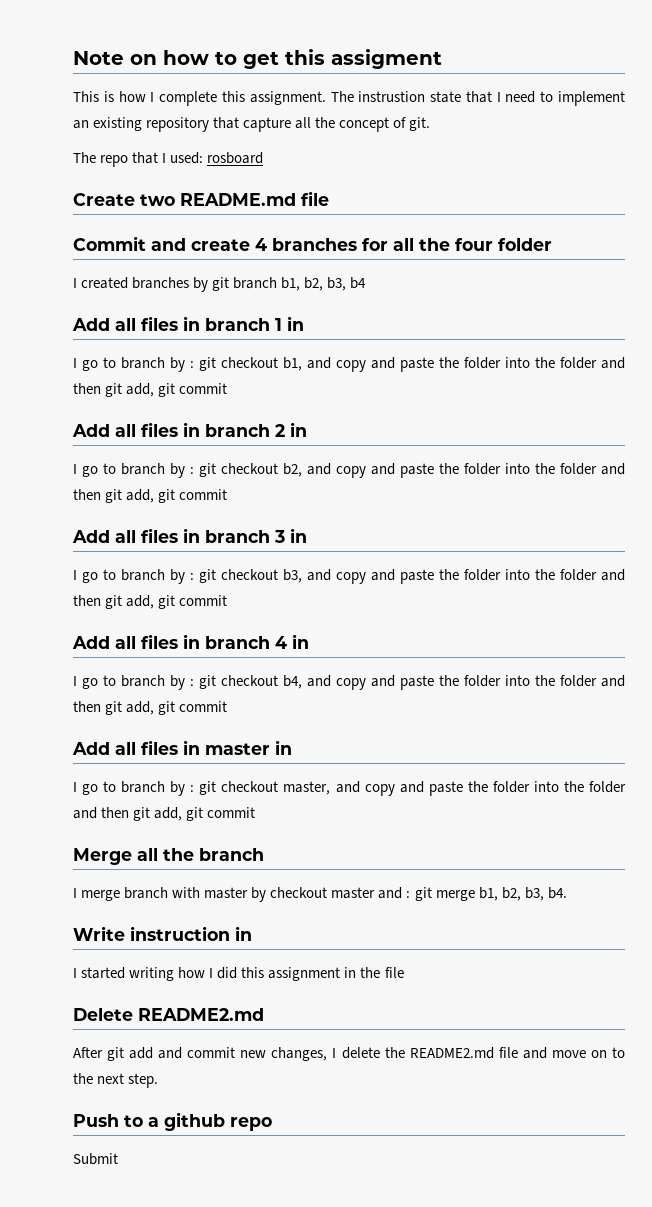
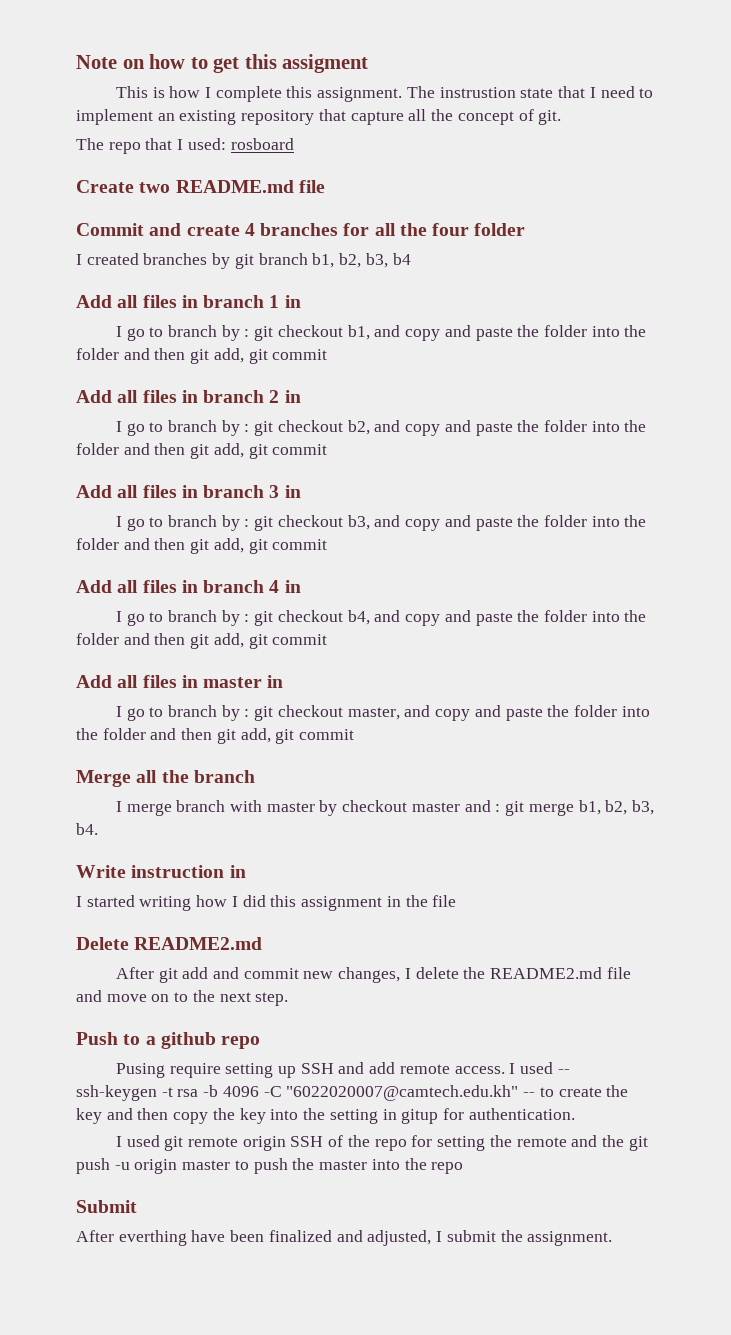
+ Pusing require setting up SSH and add remote access. I used -- ssh-keygen -t rsa -b 4096 -C "6022020007@camtech.edu.kh" -- to create the key and then copy the key into the setting in gitup for authentication.
+ I used git remote origin SSH of the repo for setting the remote and the git push -u origin master to push the master into the repo
  Submit
+ After everthing have been finalized and adjusted, I submit the assignment.

